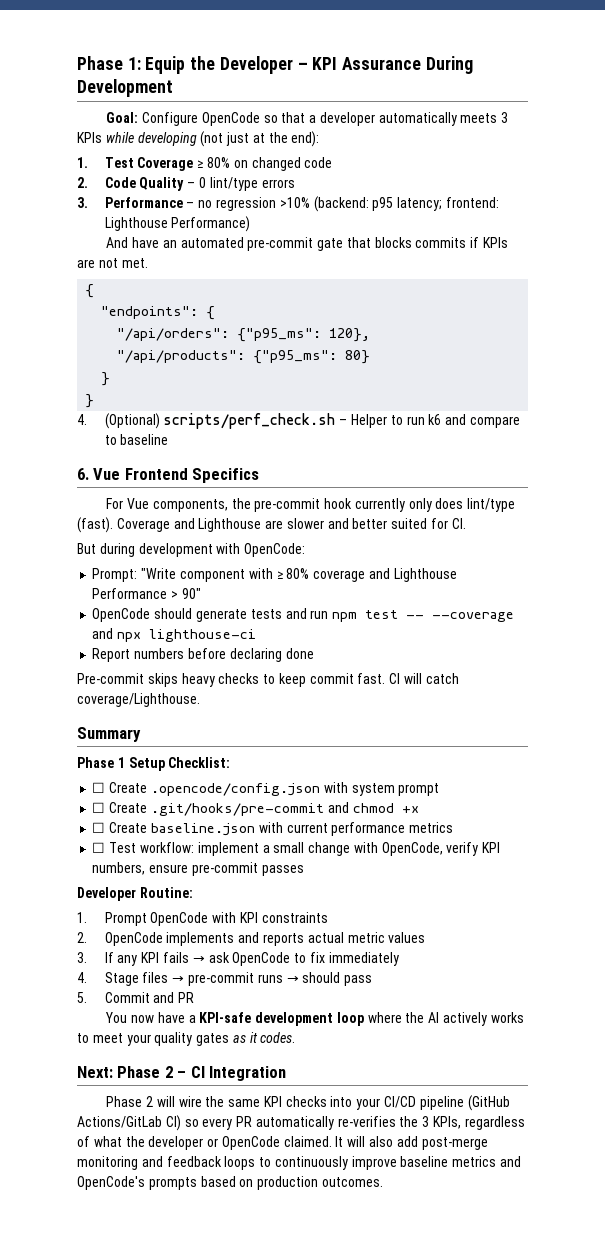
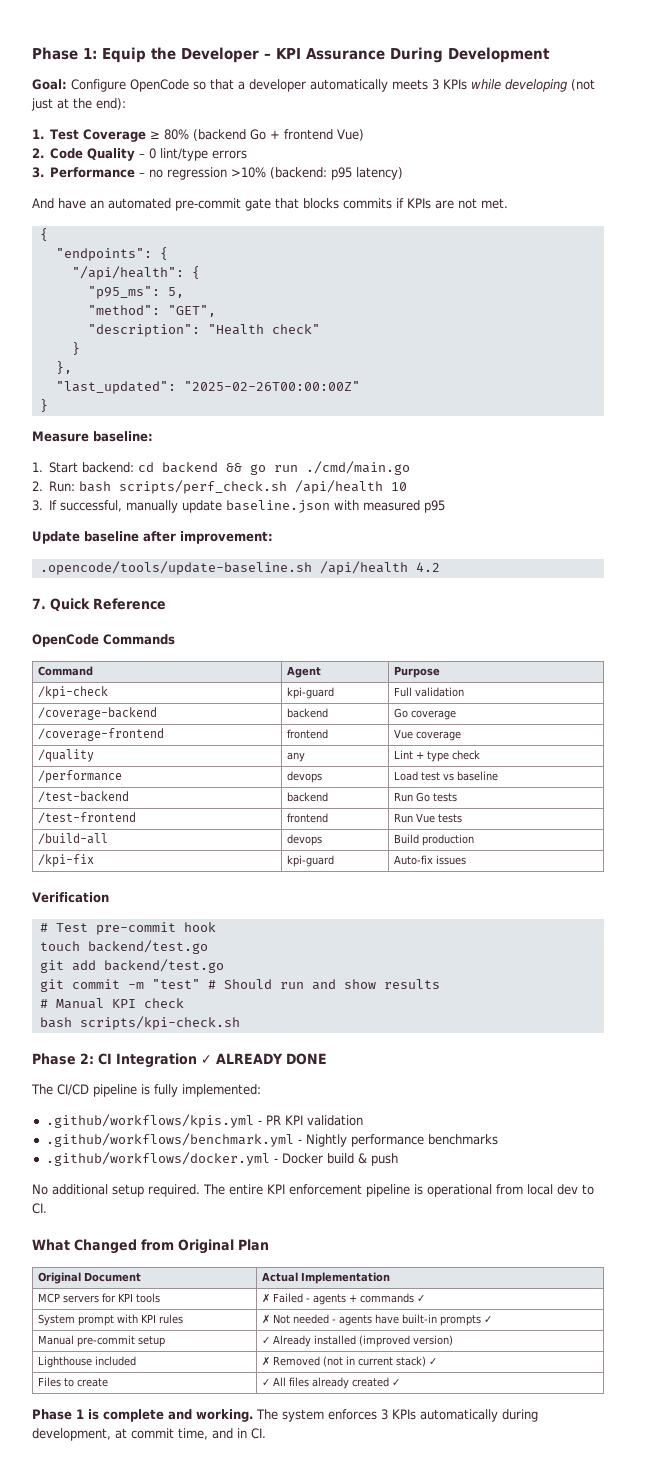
- 1. Test Coverage ≥ 80% on changed code
+ 1. Test Coverage ≥ 80% (backend Go + frontend Vue)
- 3. Performance – no regression >10% (backend: p95 latency; frontend: Lighthouse Performance)
+ 3. Performance – no regression >10% (backend: p95 latency)
- "/api/orders": {"p95_ms": 120},
- "/api/products": {"p95_ms": 80}
+ "/api/health": {
+ "p95_ms": 5,
+ "method": "GET",
+ "description": "Health check"
  }
+ },
+ "last_updated": "2025-02-26T00:00:00Z"
  }
- 4. (Optional) scripts/perf_check.sh – Helper to run k6 and compare to baseline
- 6. Vue Frontend Specifics
- For Vue components, the pre-commit hook currently only does lint/type (fast). Coverage and Lighthouse are slower and better suited for CI.
- But during development with OpenCode:
- Prompt: "Write component with ≥ 80% coverage and Lighthouse Performance > 90"
- OpenCode should generate tests and run npm test -- --coverage and npx lighthouse-ci
- Report numbers before declaring done
- Pre-commit skips heavy checks to keep commit fast. CI will catch coverage/Lighthouse.
- Summary
- Phase 1 Setup Checklist:
- ☐ Create .opencode/config.json with system prompt
- ☐ Create .git/hooks/pre-commit and chmod +x
- ☐ Create baseline.json with current performance metrics
- ☐ Test workflow: implement a small change with OpenCode, verify KPI numbers, ensure pre-commit passes
- Developer Routine:
- 1. Prompt OpenCode with KPI constraints
- 2. OpenCode implements and reports actual metric values
- 3. If any KPI fails → ask OpenCode to fix immediately
- 4. Stage files → pre-commit runs → should pass
- 5. Commit and PR
- You now have a KPI-safe development loop where the AI actively works to meet your quality gates as it codes.
- Next: Phase 2 – CI Integration
- Phase 2 will wire the same KPI checks into your CI/CD pipeline (GitHub Actions/GitLab CI) so every PR automatically re-verifies the 3 KPIs, regardless of what the developer or OpenCode claimed. It will also add post-merge monitoring and feedback loops to continuously improve baseline metrics and OpenCode's prompts based on production outcomes.
+ Measure baseline:
+ 1. Start backend: cd backend && go run ./cmd/main.go
+ 2. Run: bash scripts/perf_check.sh /api/health 10
+ 3. If successful, manually update baseline.json with measured p95
+ Update baseline after improvement:
+ .opencode/tools/update-baseline.sh /api/health 4.2
+ 7. Quick Reference
+ OpenCode Commands
+ Command | Agent | Purpose
+ /kpi-check | kpi-guard | Full validation
+ /coverage-backend | backend | Go coverage
+ /coverage-frontend | frontend | Vue coverage
+ /quality | any | Lint + type check
+ /performance | devops | Load test vs baseline
+ /test-backend | backend | Run Go tests
+ /test-frontend | frontend | Run Vue tests
+ /build-all | devops | Build production
+ /kpi-fix | kpi-guard | Auto-fix issues
+ Verification
+ # Test pre-commit hook
+ touch backend/test.go
+ git add backend/test.go
+ git commit -m "test" # Should run and show results
+ # Manual KPI check
+ bash scripts/kpi-check.sh
+ Phase 2: CI Integration ✓ ALREADY DONE
+ The CI/CD pipeline is fully implemented:
+ .github/workflows/kpis.yml - PR KPI validation
+ .github/workflows/benchmark.yml - Nightly performance benchmarks
+ .github/workflows/docker.yml - Docker build & push
+ No additional setup required. The entire KPI enforcement pipeline is operational from local dev to CI.
+ What Changed from Original Plan
+ Original Document | Actual Implementation
+ MCP servers for KPI tools | ✗ Failed - agents + commands ✓
+ System prompt with KPI rules | ✗ Not needed - agents have built-in prompts ✓
+ Manual pre-commit setup | ✓ Already installed (improved version)
+ Lighthouse included | ✗ Removed (not in current stack) ✓
+ Files to create | ✓ All files already created ✓
+ Phase 1 is complete and working. The system enforces 3 KPIs automatically during development, at commit time, and in CI.

